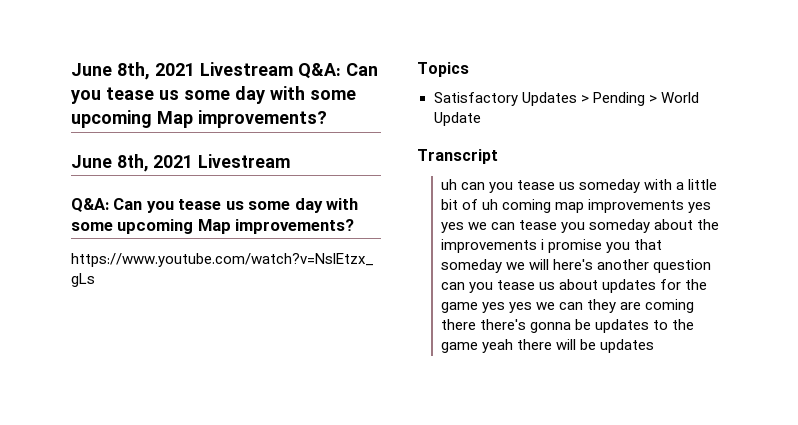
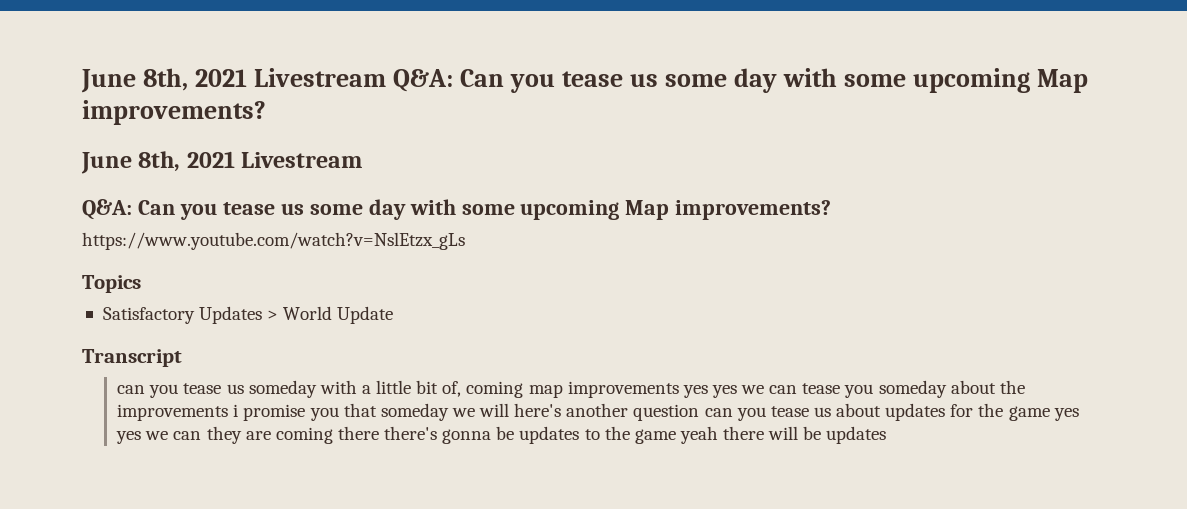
- Satisfactory Updates > Pending > World Update
+ Satisfactory Updates > World Update
- uh can you tease us someday with a little bit of uh coming map improvements yes yes we can tease you someday about the improvements i promise you that someday we will here's another question can you tease us about updates for the game yes yes we can they are coming there there's gonna be updates to the game yeah there will be updates
+ can you tease us someday with a little bit of, coming map improvements yes yes we can tease you someday about the improvements i promise you that someday we will here's another question can you tease us about updates for the game yes yes we can they are coming there there's gonna be updates to the game yeah there will be updates

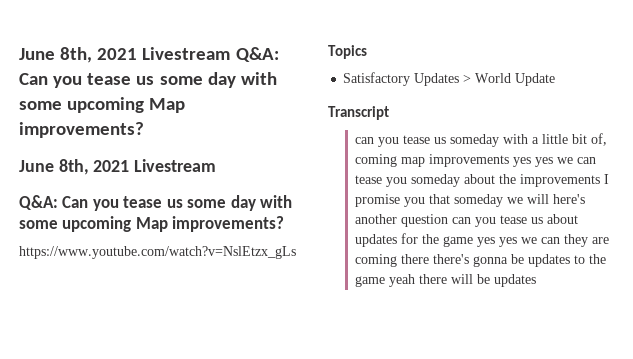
- can you tease us someday with a little bit of, coming map improvements yes yes we can tease you someday about the improvements i promise you that someday we will here's another question can you tease us about updates for the game yes yes we can they are coming there there's gonna be updates to the game yeah there will be updates
+ can you tease us someday with a little bit of, coming map improvements yes yes we can tease you someday about the improvements I promise you that someday we will here's another question can you tease us about updates for the game yes yes we can they are coming there there's gonna be updates to the game yeah there will be updates

